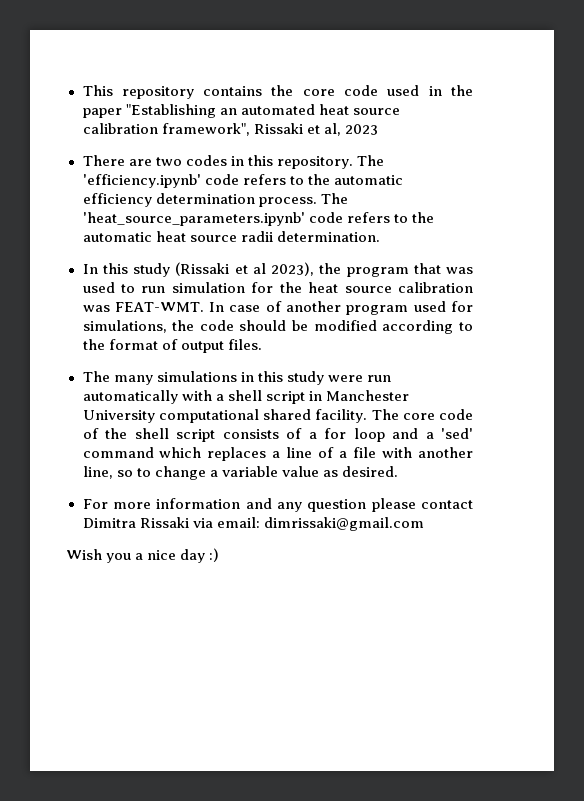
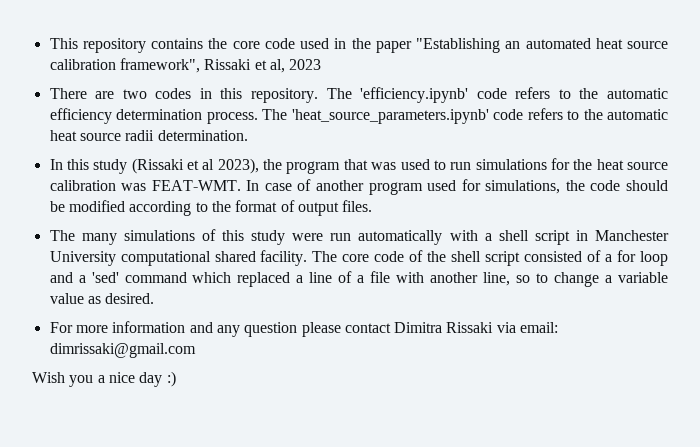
- In this study (Rissaki et al 2023), the program that was used to run simulation for the heat source calibration was FEAT-WMT.
+ In this study (Rissaki et al 2023), the program that was used to run simulations for the heat source calibration was FEAT-WMT.
- The many simulations in this study were run automatically with a shell script in Manchester University computational shared facility.
+ The many simulations of this study were run automatically with a shell script in Manchester University computational shared facility.
- The core code of the shell script consists of a for loop and a 'sed' command which replaces a line of a file with another line, so to change a variable value as desired.
+ The core code of the shell script consisted of a for loop and a 'sed' command which replaced a line of a file with another line, so to change a variable value as desired.

